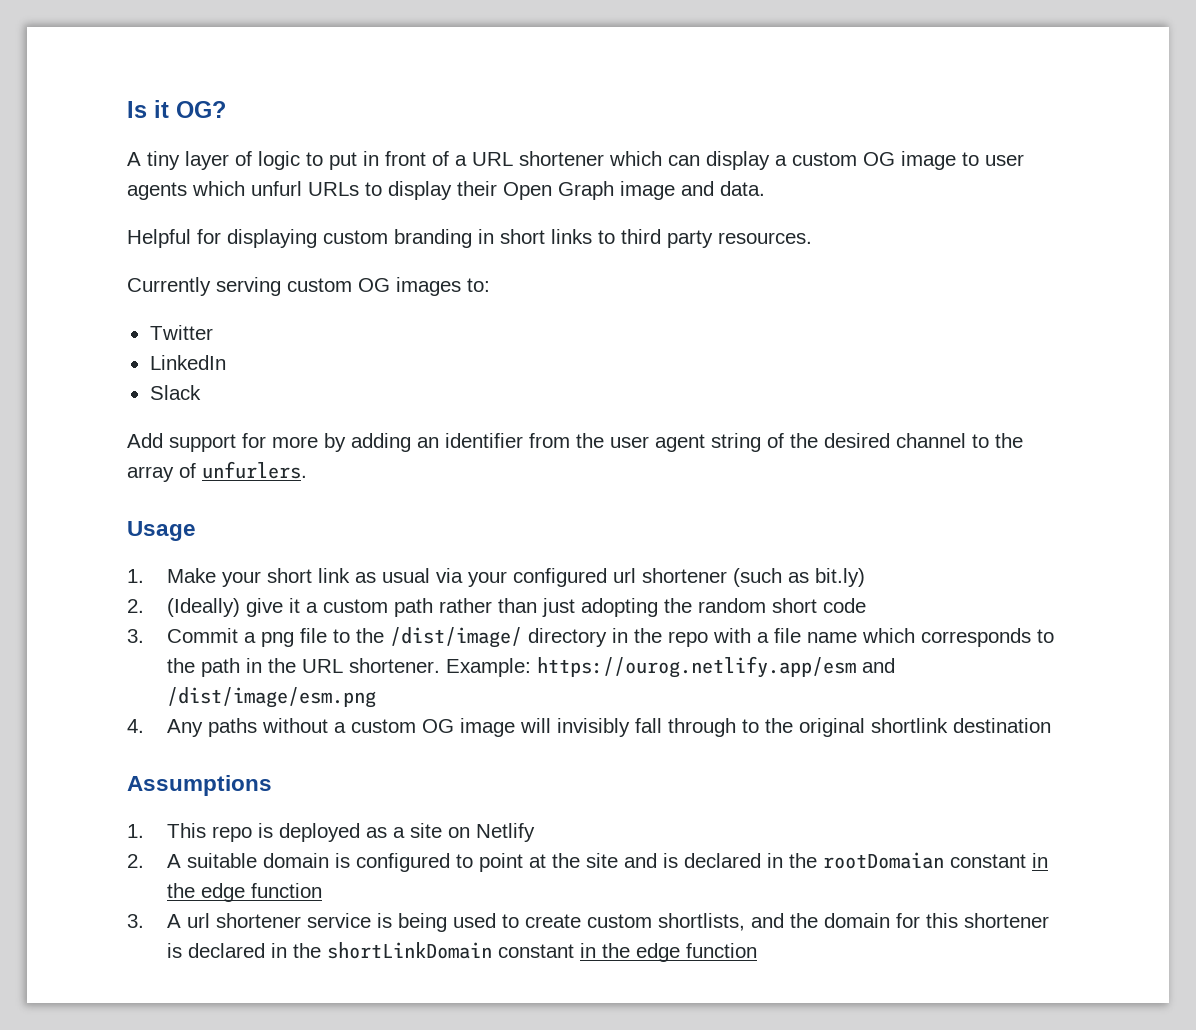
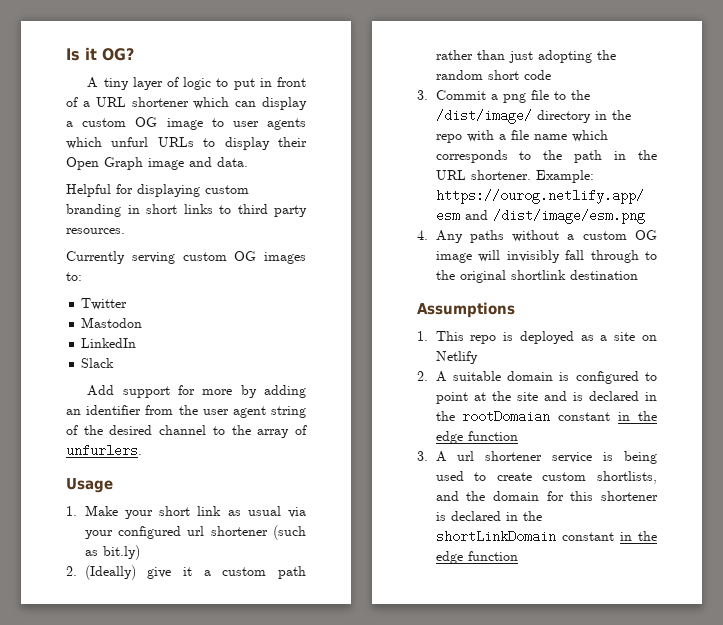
+ Mastodon

